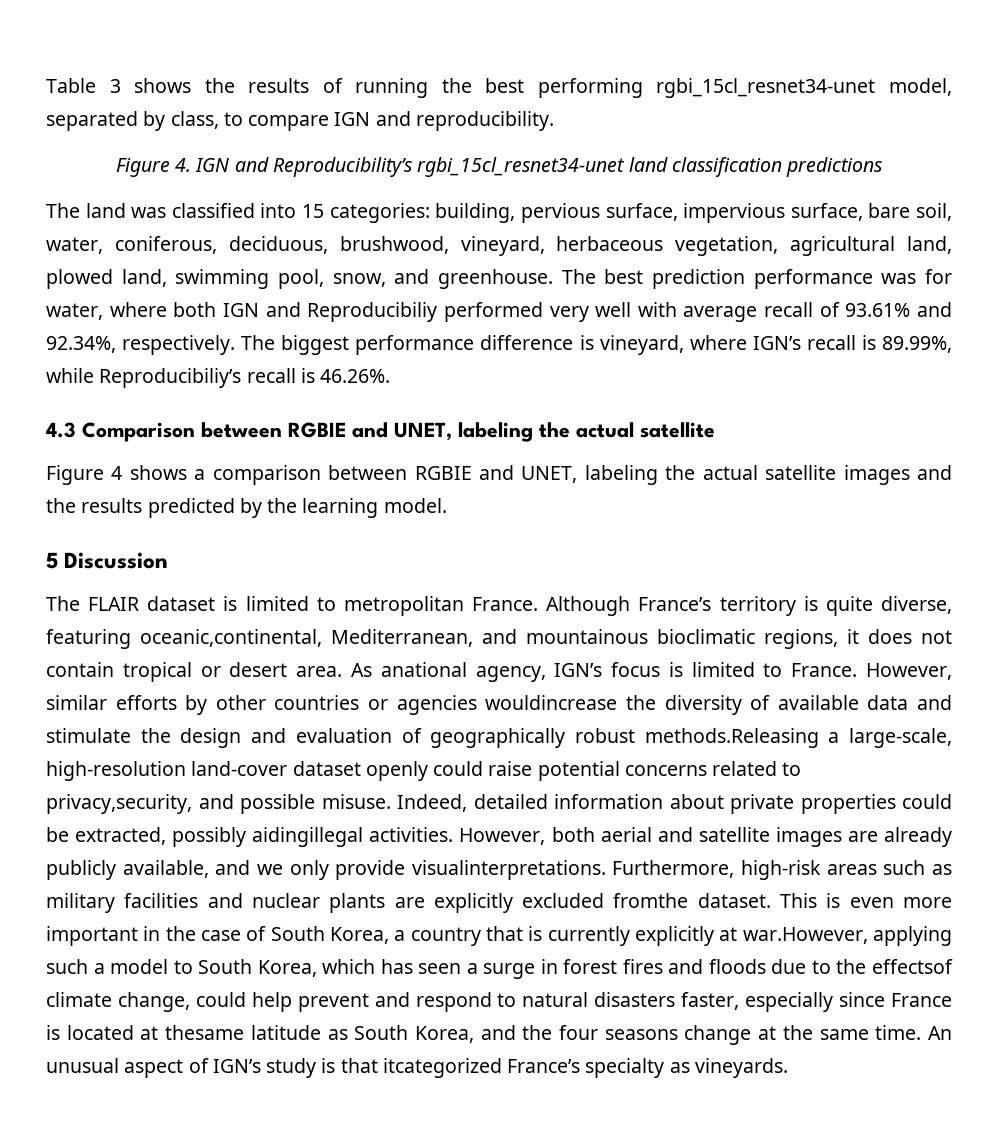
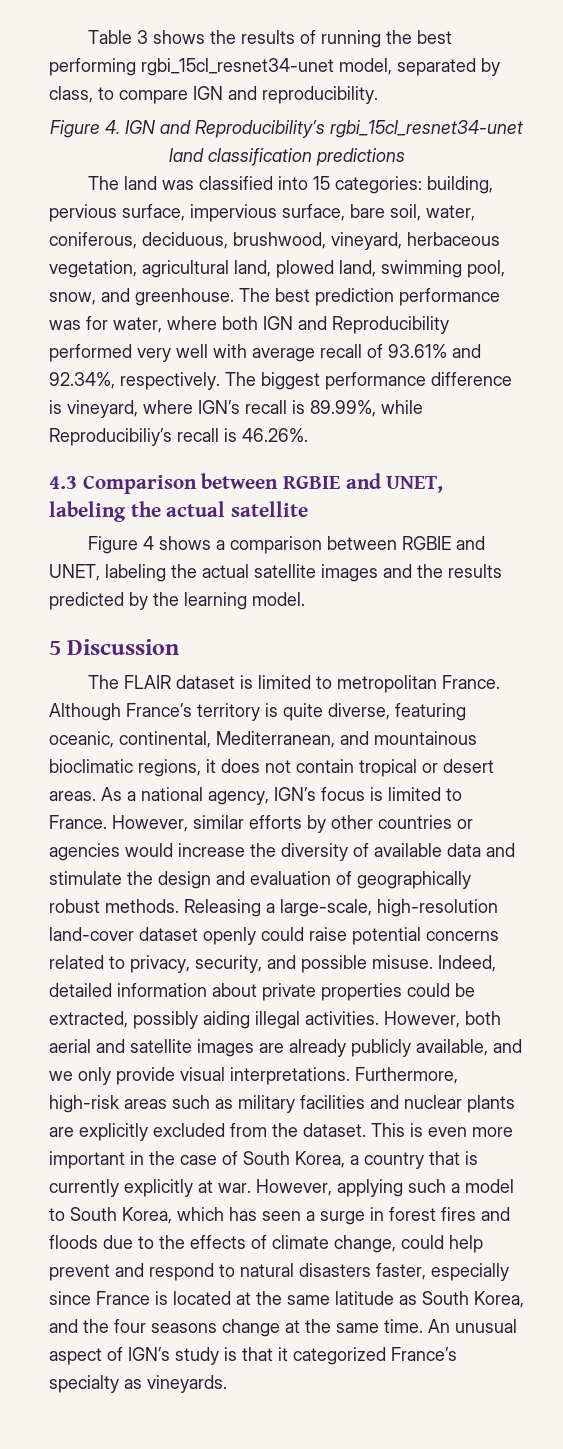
- The best prediction performance was for water, where both IGN and Reproducibiliy performed very well with average recall of 93.61% and 92.34%, respectively.
+ The best prediction performance was for water, where both IGN and Reproducibility performed very well with average recall of 93.61% and 92.34%, respectively.
- Although France’s territory is quite diverse, featuring oceanic,continental, Mediterranean, and mountainous bioclimatic regions, it does not contain tropical or desert area. As anational agency, IGN’s focus is limited to France.
+ Although France’s territory is quite diverse, featuring oceanic, continental, Mediterranean, and mountainous bioclimatic regions, it does not contain tropical or desert areas. As a national agency, IGN’s focus is limited to France.
- However, similar efforts by other countries or agencies wouldincrease the diversity of available data and stimulate the design and evaluation of geographically robust methods.Releasing a large-scale, high-resolution land-cover dataset openly could raise potential concerns related to privacy,security, and possible misuse.
+ However, similar efforts by other countries or agencies would increase the diversity of available data and stimulate the design and evaluation of geographically robust methods. Releasing a large-scale, high-resolution land-cover dataset openly could raise potential concerns related to privacy, security, and possible misuse.
- Indeed, detailed information about private properties could be extracted, possibly aidingillegal activities.
+ Indeed, detailed information about private properties could be extracted, possibly aiding illegal activities.
- However, both aerial and satellite images are already publicly available, and we only provide visualinterpretations.
+ However, both aerial and satellite images are already publicly available, and we only provide visual interpretations.
- Furthermore, high-risk areas such as military facilities and nuclear plants are explicitly excluded fromthe dataset.
+ Furthermore, high-risk areas such as military facilities and nuclear plants are explicitly excluded from the dataset.
- This is even more important in the case of South Korea, a country that is currently explicitly at war.However, applying such a model to South Korea, which has seen a surge in forest fires and floods due to the effectsof climate change, could help prevent and respond to natural disasters faster, especially since France is located at thesame latitude as South Korea, and the four seasons change at the same time.
+ This is even more important in the case of South Korea, a country that is currently explicitly at war. However, applying such a model to South Korea, which has seen a surge in forest fires and floods due to the effects of climate change, could help prevent and respond to natural disasters faster, especially since France is located at the same latitude as South Korea, and the four seasons change at the same time.
- An unusual aspect of IGN’s study is that itcategorized France’s specialty as vineyards.
+ An unusual aspect of IGN’s study is that it categorized France’s specialty as vineyards.

